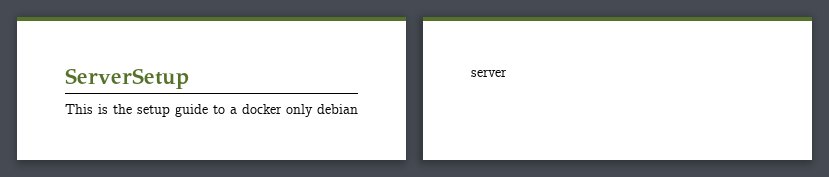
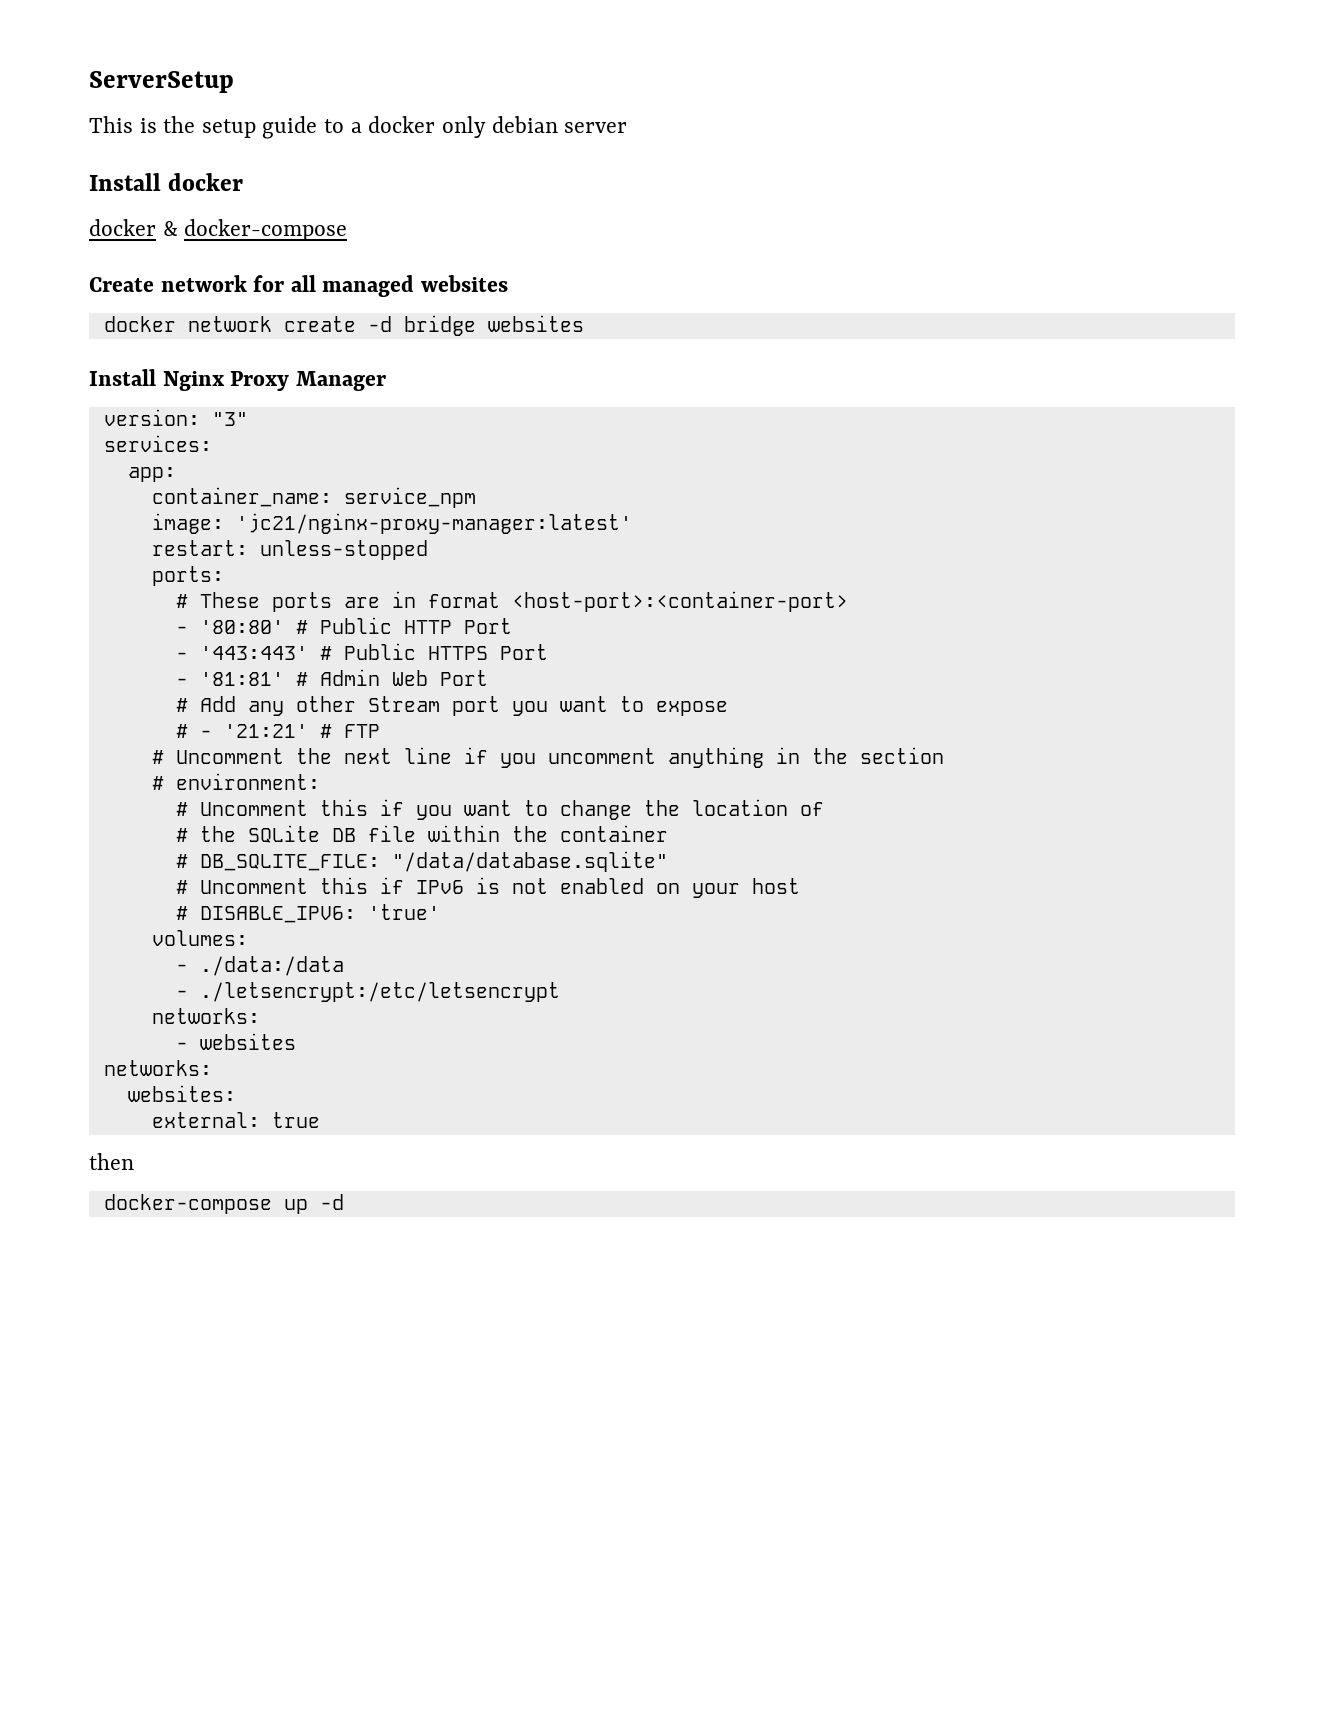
+ Install docker
+ docker & docker-compose
+ Create network for all managed websites
+ docker network create -d bridge websites
+ Install Nginx Proxy Manager
+ version: "3"
+ services:
+ app:
+ container_name: service_npm
+ image: 'jc21/nginx-proxy-manager:latest'
+ restart: unless-stopped
+ ports:
+ # These ports are in format <host-port>:<container-port>
+ - '80:80' # Public HTTP Port
+ - '443:443' # Public HTTPS Port
+ - '81:81' # Admin Web Port
+ # Add any other Stream port you want to expose
+ # - '21:21' # FTP
+ # Uncomment the next line if you uncomment anything in the section
+ # environment:
+ # Uncomment this if you want to change the location of
+ # the SQLite DB file within the container
+ # DB_SQLITE_FILE: "/data/database.sqlite"
+ # Uncomment this if IPv6 is not enabled on your host
+ # DISABLE_IPV6: 'true'
+ volumes:
+ - ./data:/data
+ - ./letsencrypt:/etc/letsencrypt
+ networks:
+ - websites
+ networks:
+ websites:
+ external: true
+ then
+ docker-compose up -d

